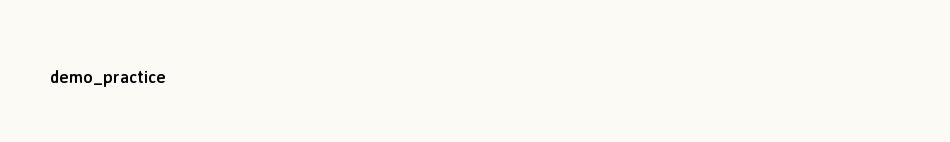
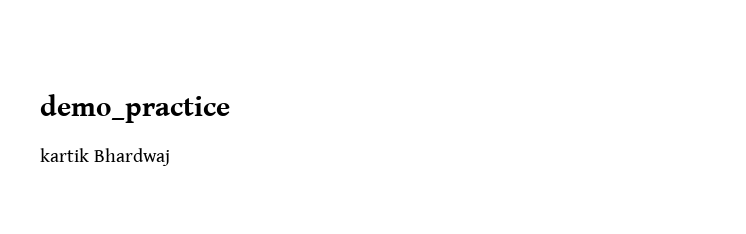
+ kartik Bhardwaj

